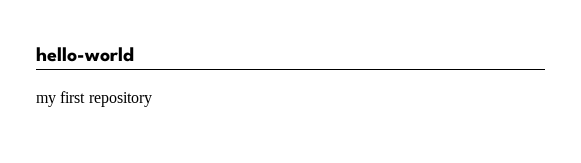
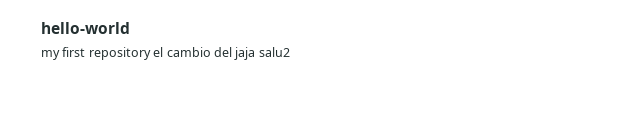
- my first repository
+ my first repository el cambio del jaja salu2

